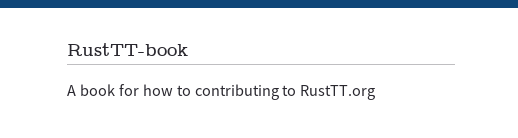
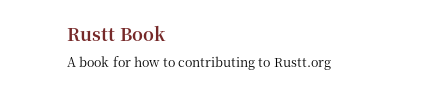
- RustTT-book
+ Rustt Book
- A book for how to contributing to RustTT.org
+ A book for how to contributing to Rustt.org

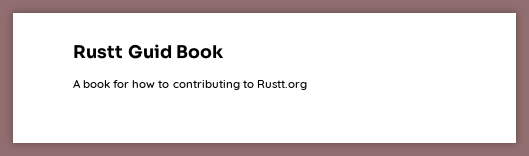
- Rustt Book
+ Rustt Guid Book

